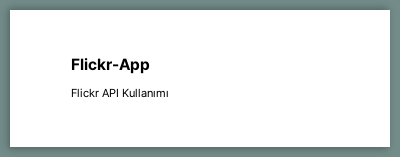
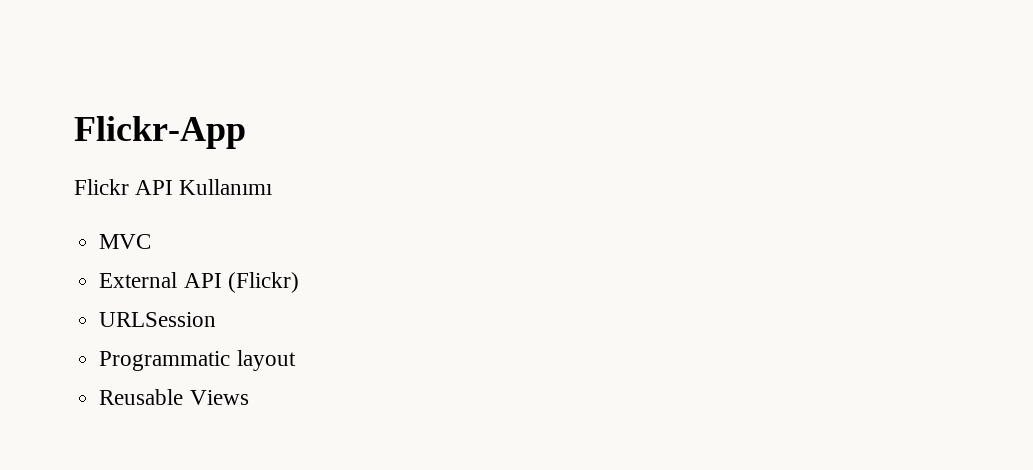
+ MVC
+ External API (Flickr)
+ URLSession
+ Programmatic layout
+ Reusable Views

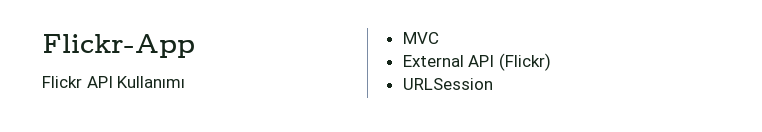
- Programmatic layout
- Reusable Views

